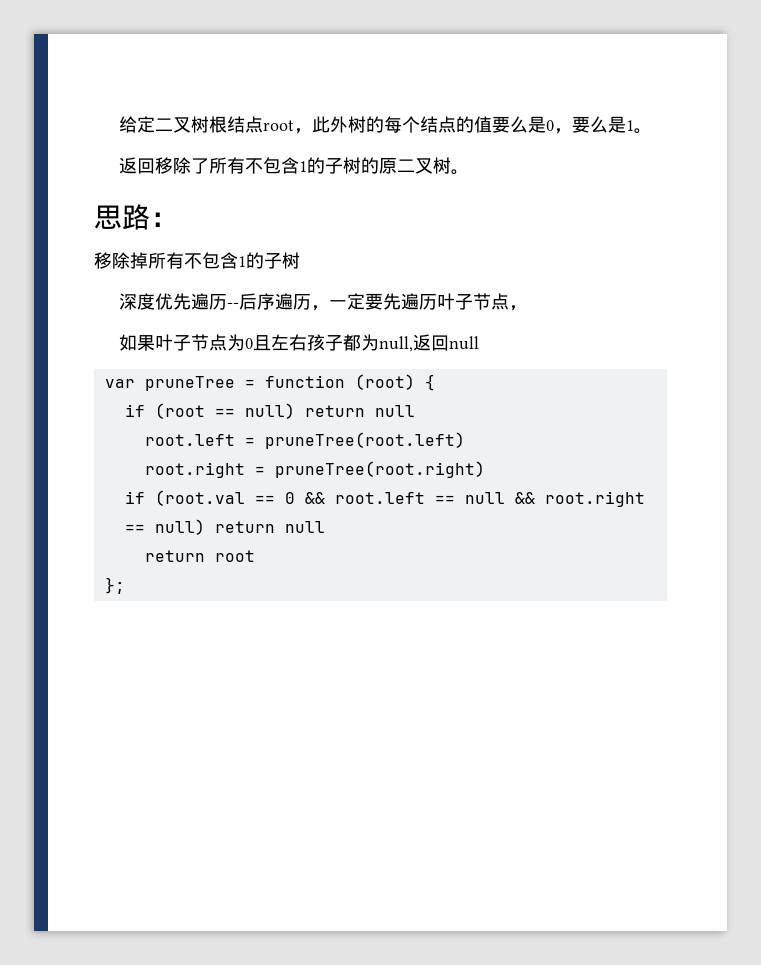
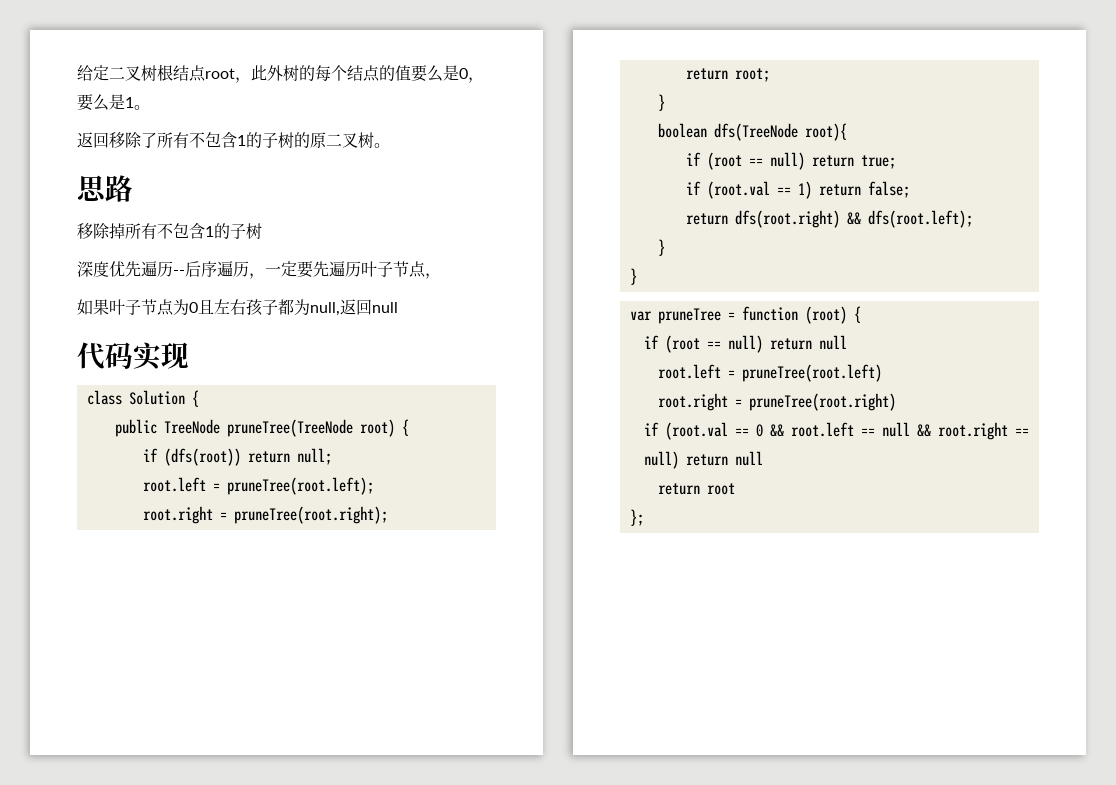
- 思路：
+ 思路
+ 代码实现
+ class Solution {
+ public TreeNode pruneTree(TreeNode root) {
+ if (dfs(root)) return null;
+ root.left = pruneTree(root.left);
+ root.right = pruneTree(root.right);
+ return root;
+ }
+ boolean dfs(TreeNode root){
+ if (root == null) return true;
+ if (root.val == 1) return false;
+ return dfs(root.right) && dfs(root.left);
+ }
+ }

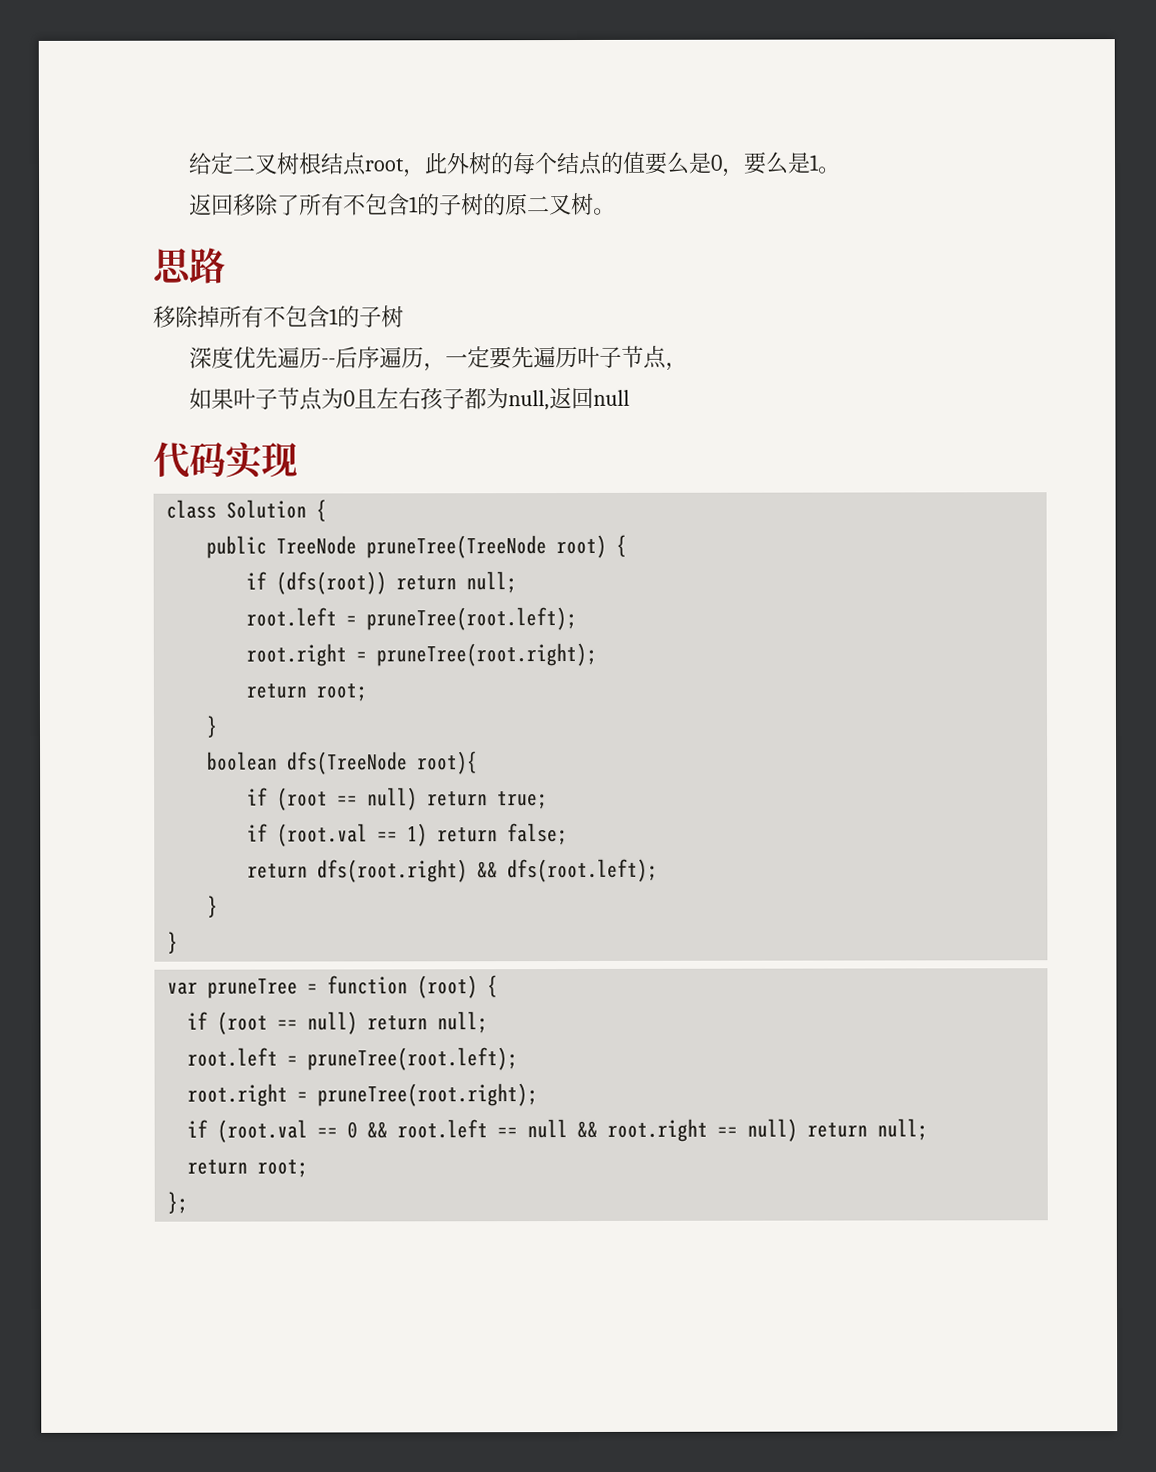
- if (root == null) return null
- root.left = pruneTree(root.left)
- root.right = pruneTree(root.right)
+ if (root == null) return null;
+ root.left = pruneTree(root.left);
+ root.right = pruneTree(root.right);
- if (root.val == 0 && root.left == null && root.right == null) return null
- return root
+ if (root.val == 0 && root.left == null && root.right == null) return null;
+ return root;

